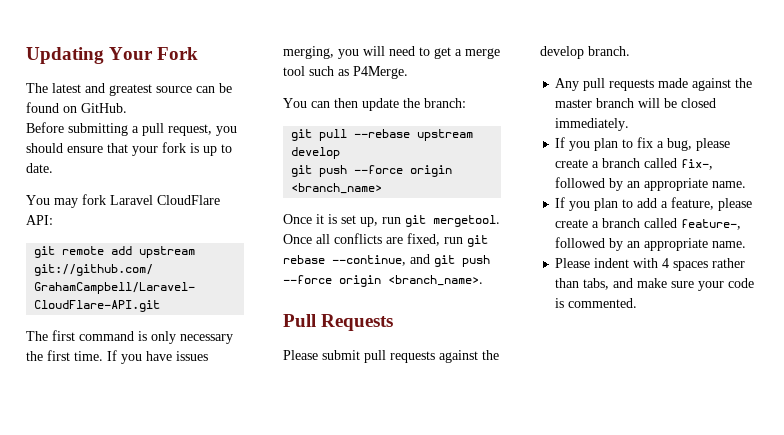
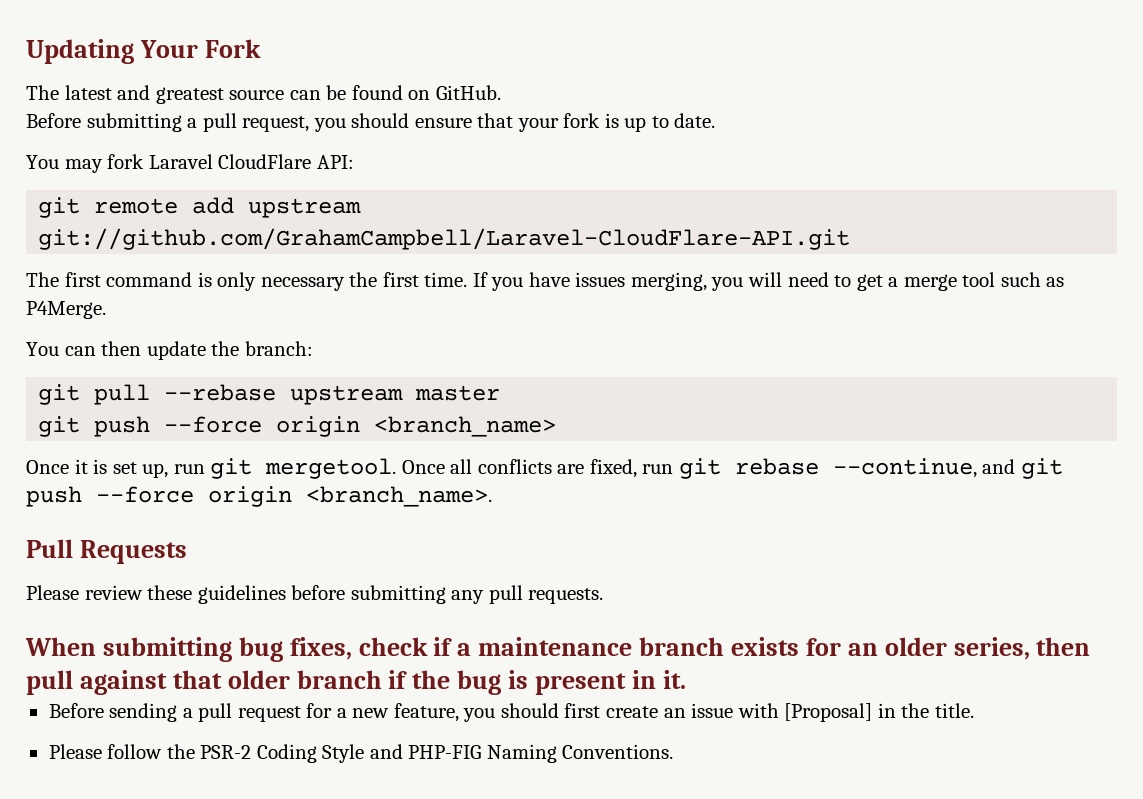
- git pull --rebase upstream develop
+ git pull --rebase upstream master
- Please submit pull requests against the develop branch.
- Any pull requests made against the master branch will be closed immediately.
- If you plan to fix a bug, please create a branch called fix-, followed by an appropriate name.
- If you plan to add a feature, please create a branch called feature-, followed by an appropriate name.
- Please indent with 4 spaces rather than tabs, and make sure your code is commented.
+ Please review these guidelines before submitting any pull requests.
+ When submitting bug fixes, check if a maintenance branch exists for an older series, then pull against that older branch if the bug is present in it.
+ Before sending a pull request for a new feature, you should first create an issue with [Proposal] in the title.
+ Please follow the PSR-2 Coding Style and PHP-FIG Naming Conventions.

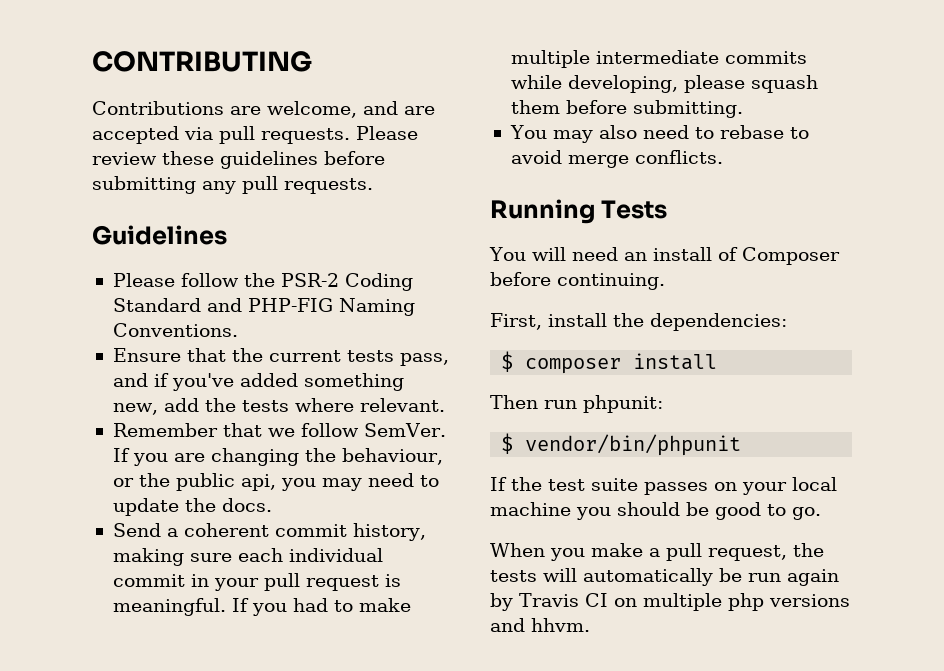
- Updating Your Fork
- The latest and greatest source can be found on GitHub.
- Before submitting a pull request, you should ensure that your fork is up to date.
- You may fork Laravel CloudFlare API:
- git remote add upstream git://github.com/GrahamCampbell/Laravel-CloudFlare-API.git
- The first command is only necessary the first time. If you have issues merging, you will need to get a merge tool such as P4Merge.
- You can then update the branch:
- git pull --rebase upstream master
- git push --force origin <branch_name>
- Once it is set up, run git mergetool. Once all conflicts are fixed, run git rebase --continue, and git push --force origin <branch_name>.
- Pull Requests
- Please review these guidelines before submitting any pull requests.
+ CONTRIBUTING
+ Contributions are welcome, and are accepted via pull requests. Please review these guidelines before submitting any pull requests.
- When submitting bug fixes, check if a maintenance branch exists for an older series, then pull against that older branch if the bug is present in it.
- Before sending a pull request for a new feature, you should first create an issue with [Proposal] in the title.
+ Guidelines
- Please follow the PSR-2 Coding Style and PHP-FIG Naming Conventions.
+ Please follow the PSR-2 Coding Standard and PHP-FIG Naming Conventions.
+ Ensure that the current tests pass, and if you've added something new, add the tests where relevant.
+ Remember that we follow SemVer. If you are changing the behaviour, or the public api, you may need to update the docs.
+ Send a coherent commit history, making sure each individual commit in your pull request is meaningful. If you had to make multiple intermediate commits while developing, please squash them before submitting.
+ You may also need to rebase to avoid merge conflicts.
+ Running Tests
+ You will need an install of Composer before continuing.
+ First, install the dependencies:
+ $ composer install
+ Then run phpunit:
+ $ vendor/bin/phpunit
+ If the test suite passes on your local machine you should be good to go.
+ When you make a pull request, the tests will automatically be run again by Travis CI on multiple php versions and hhvm.

